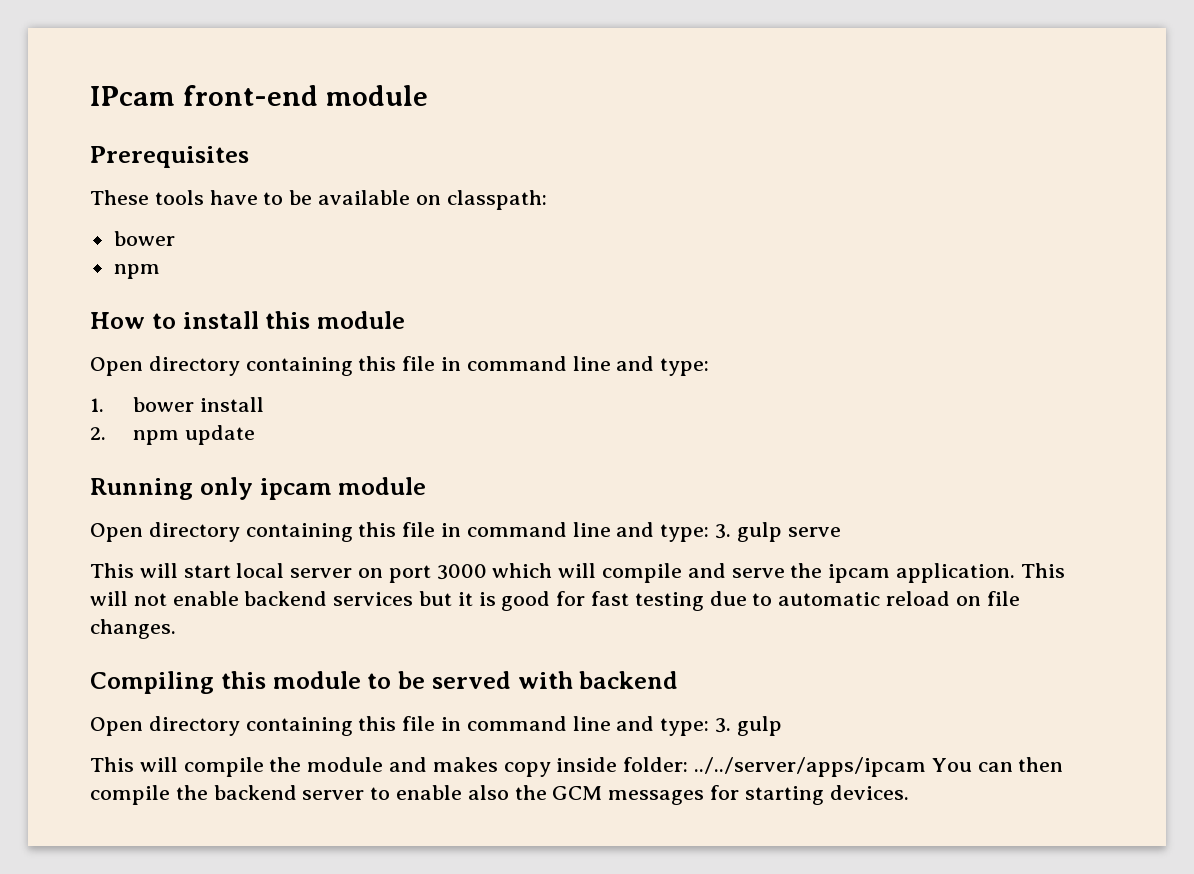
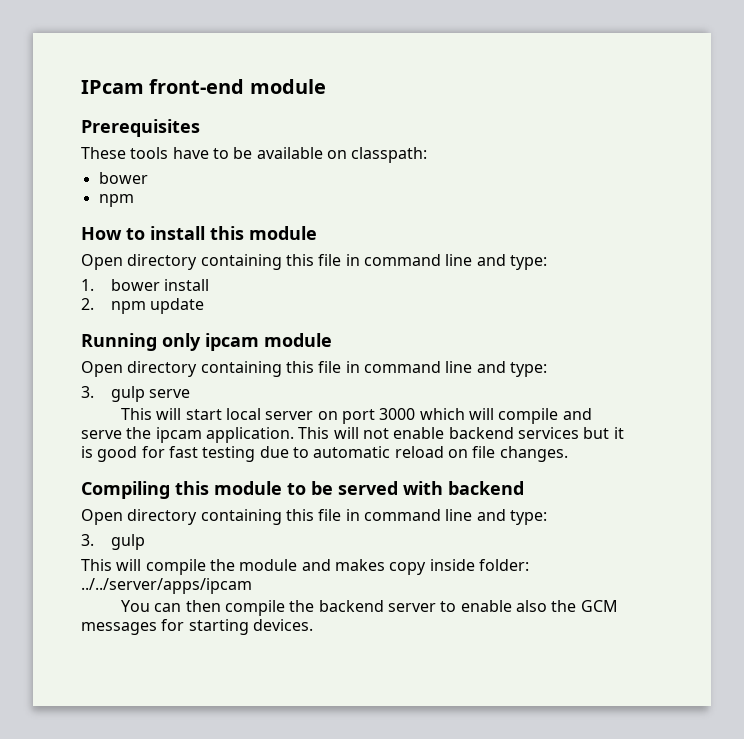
  Running only ipcam module
- Open directory containing this file in command line and type: 3. gulp serve
+ Open directory containing this file in command line and type:
+ 3. gulp serve
  Compiling this module to be served with backend
- Open directory containing this file in command line and type: 3. gulp
+ Open directory containing this file in command line and type:
+ 3. gulp
- This will compile the module and makes copy inside folder: ../../server/apps/ipcam You can then compile the backend server to enable also the GCM messages for starting devices.
+ This will compile the module and makes copy inside folder: ../../server/apps/ipcam
+ You can then compile the backend server to enable also the GCM messages for starting devices.

